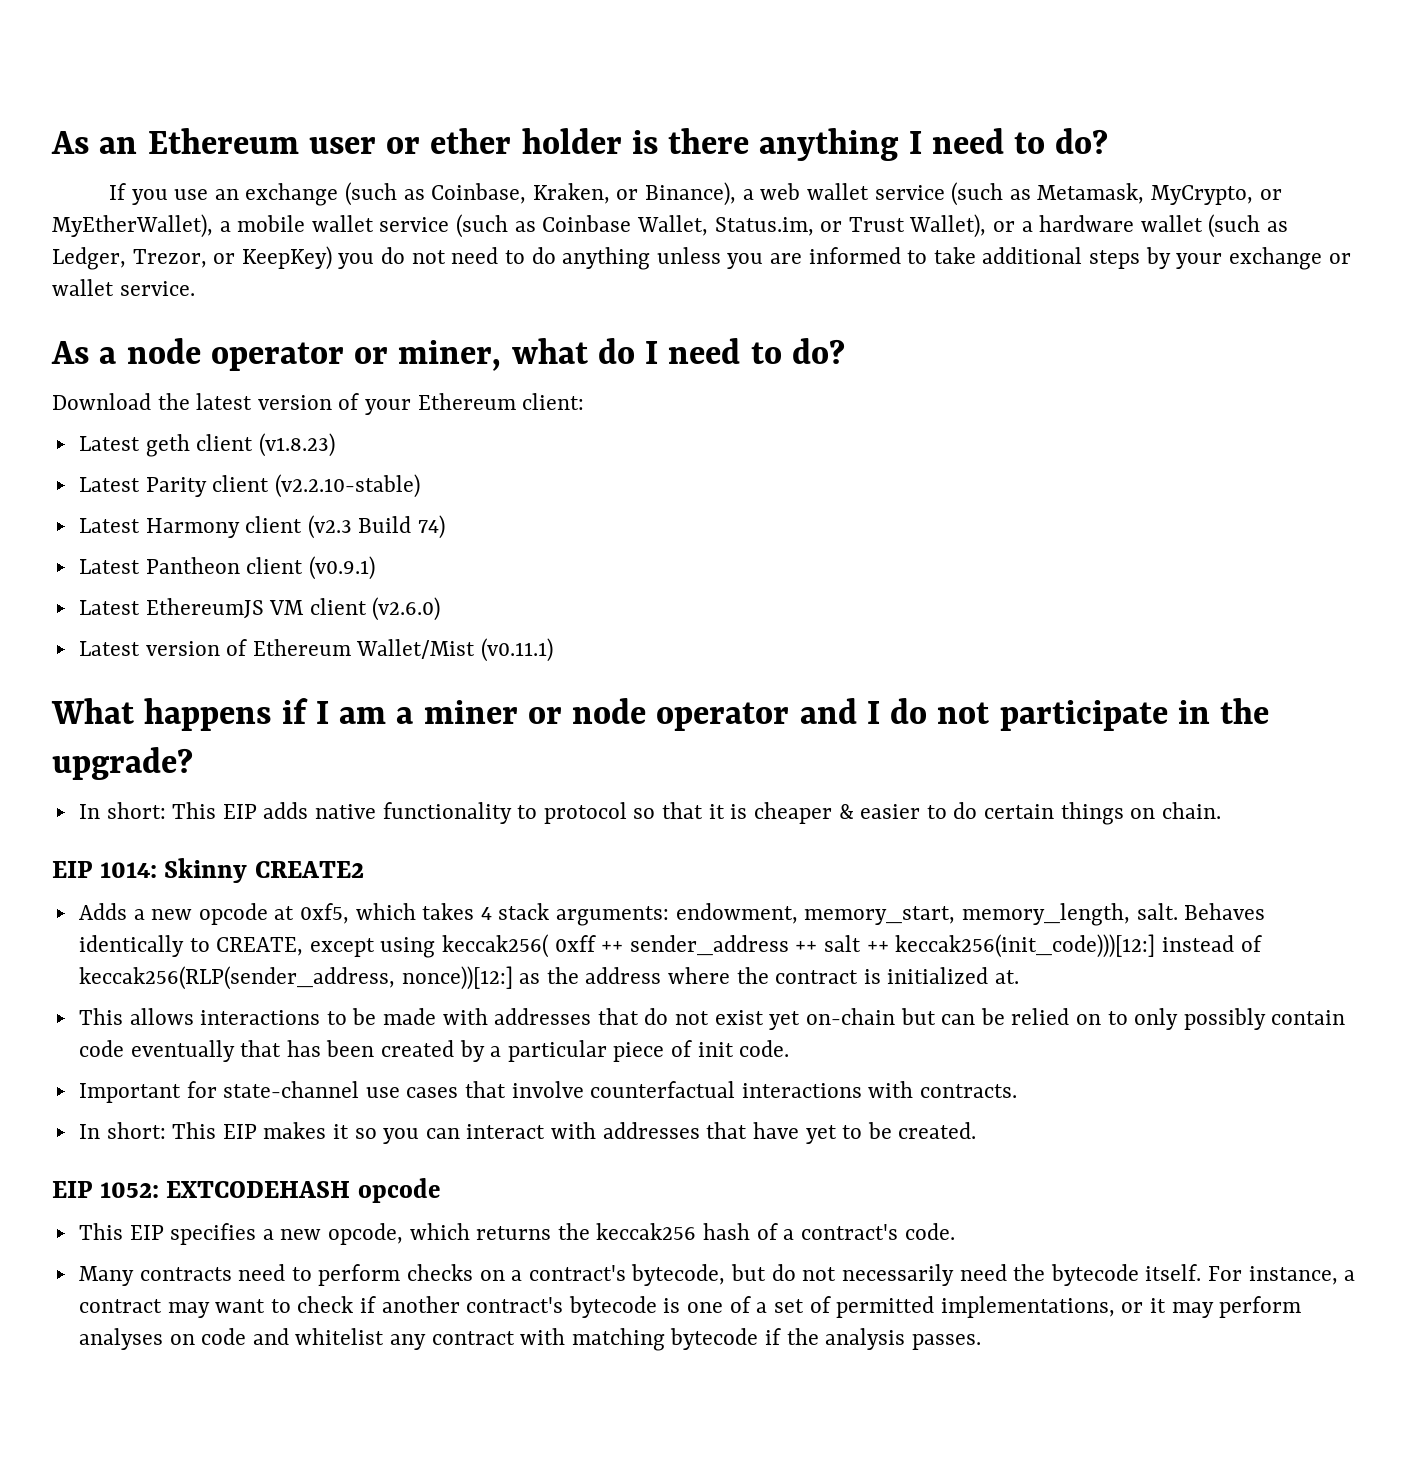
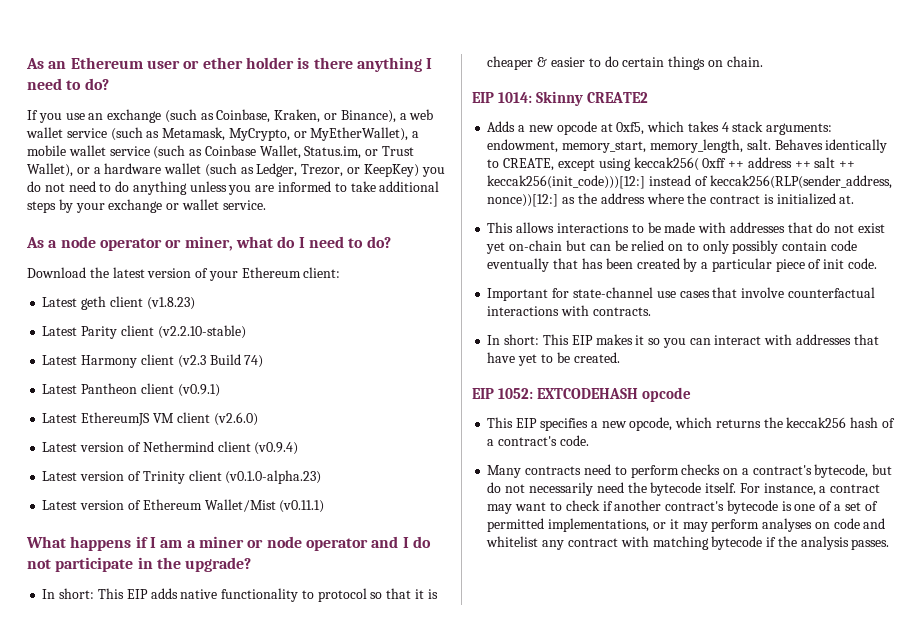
+ Latest version of Nethermind client (v0.9.4)
+ Latest version of Trinity client (v0.1.0-alpha.23)
- Behaves identically to CREATE, except using keccak256( 0xff ++ sender_address ++ salt ++ keccak256(init_code)))[12:] instead of keccak256(RLP(sender_address, nonce))[12:] as the address where the contract is initialized at.
+ Behaves identically to CREATE, except using keccak256( 0xff ++ address ++ salt ++ keccak256(init_code)))[12:] instead of keccak256(RLP(sender_address, nonce))[12:] as the address where the contract is initialized at.

